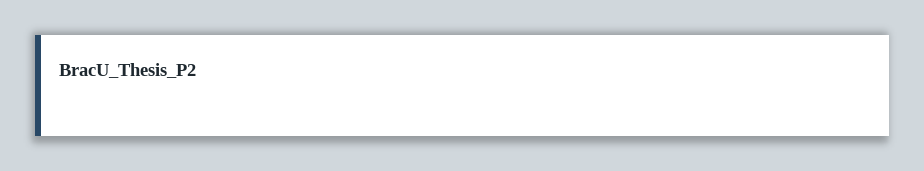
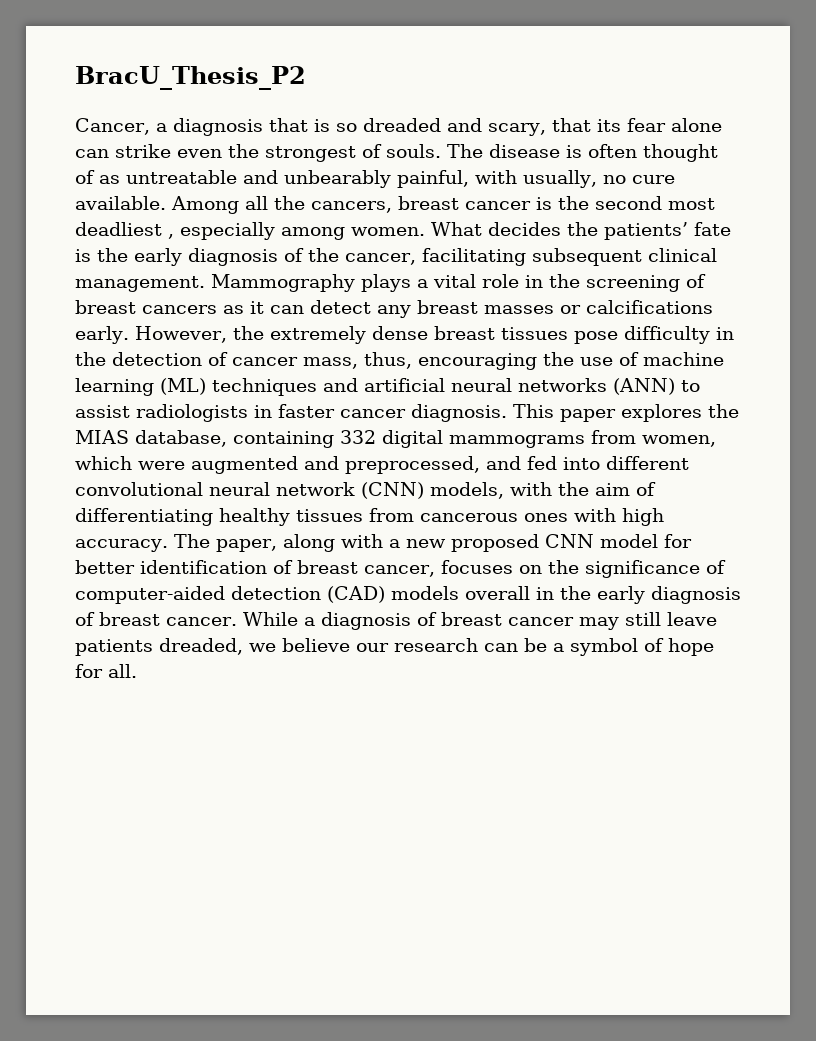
+ Cancer, a diagnosis that is so dreaded and scary, that its fear alone can strike even the strongest of souls. The disease is often thought of as untreatable and unbearably painful, with usually, no cure available. Among all the cancers, breast cancer is the second most deadliest , especially among women. What decides the patients’ fate is the early diagnosis of the cancer, facilitating subsequent clinical management. Mammography plays a vital role in the screening of breast cancers as it can detect any breast masses or calcifications early. However, the extremely dense breast tissues pose difficulty in the detection of cancer mass, thus, encouraging the use of machine learning (ML) techniques and artificial neural networks (ANN) to assist radiologists in faster cancer diagnosis. This paper explores the MIAS database, containing 332 digital mammograms from women, which were augmented and preprocessed, and fed into different convolutional neural network (CNN) models, with the aim of differentiating healthy tissues from cancerous ones with high accuracy. The paper, along with a new proposed CNN model for better identification of breast cancer, focuses on the significance of computer-aided detection (CAD) models overall in the early diagnosis of breast cancer. While a diagnosis of breast cancer may still leave patients dreaded, we believe our research can be a symbol of hope for all.

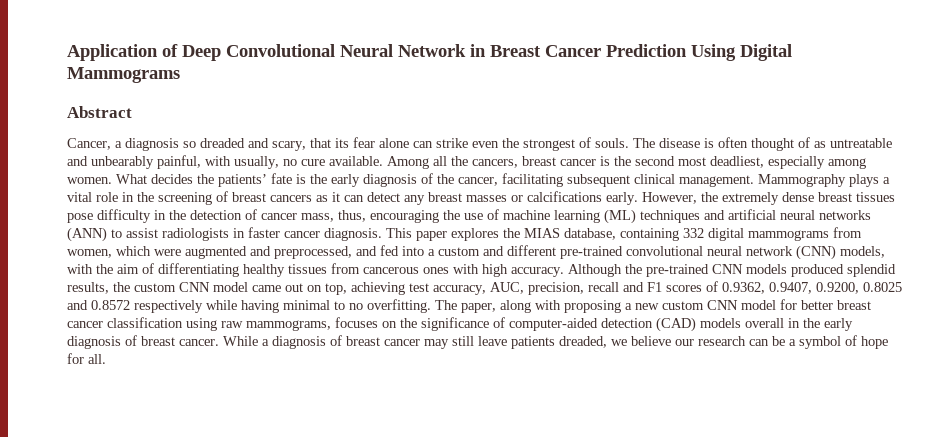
- BracU_Thesis_P2
+ Application of Deep Convolutional Neural Network in Breast Cancer Prediction Using Digital Mammograms
+ Abstract
- Cancer, a diagnosis that is so dreaded and scary, that its fear alone can strike even the strongest of souls.
+ Cancer, a diagnosis so dreaded and scary, that its fear alone can strike even the strongest of souls.
- Among all the cancers, breast cancer is the second most deadliest , especially among women.
+ Among all the cancers, breast cancer is the second most deadliest, especially among women.
- This paper explores the MIAS database, containing 332 digital mammograms from women, which were augmented and preprocessed, and fed into different convolutional neural network (CNN) models, with the aim of differentiating healthy tissues from cancerous ones with high accuracy.
+ This paper explores the MIAS database, containing 332 digital mammograms from women, which were augmented and preprocessed, and fed into a custom and different pre-trained convolutional neural network (CNN) models, with the aim of differentiating healthy tissues from cancerous ones with high accuracy.
+ Although the pre-trained CNN models produced splendid results, the custom CNN model came out on top, achieving test accuracy, AUC, precision, recall and F1 scores of 0.9362, 0.9407, 0.9200, 0.8025 and 0.8572 respectively while having minimal to no overfitting.
- The paper, along with a new proposed CNN model for better identification of breast cancer, focuses on the significance of computer-aided detection (CAD) models overall in the early diagnosis of breast cancer.
+ The paper, along with proposing a new custom CNN model for better breast cancer classification using raw mammograms, focuses on the significance of computer-aided detection (CAD) models overall in the early diagnosis of breast cancer.

